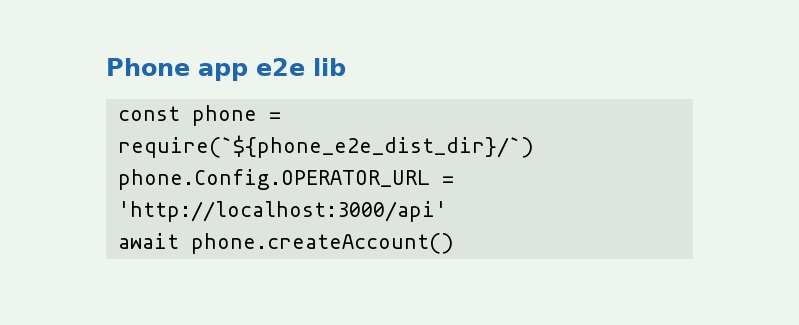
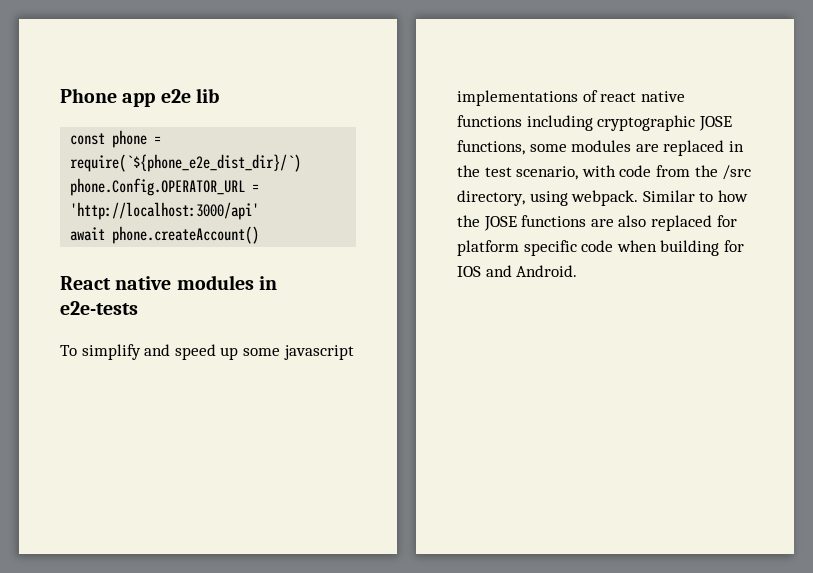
+ React native modules in e2e-tests
+ To simplify and speed up some javascript implementations of react native functions including cryptographic JOSE functions, some modules are replaced in the test scenario, with code from the /src directory, using webpack. Similar to how the JOSE functions are also replaced for platform specific code when building for IOS and Android.

